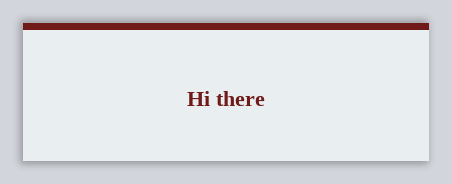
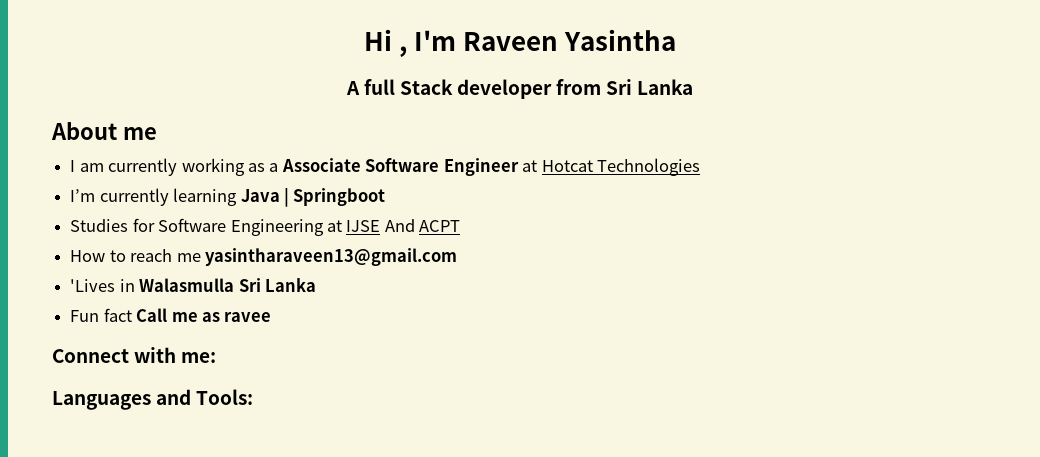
- Hi there
+ Hi , I'm Raveen Yasintha
+ A full Stack developer from Sri Lanka
+ About me
+ I am currently working as a Associate Software Engineer at Hotcat Technologies
+ I’m currently learning Java | Springboot
+ Studies for Software Engineering at IJSE And ACPT
+ How to reach me yasintharaveen13@gmail.com
+ 'Lives in Walasmulla Sri Lanka
+ Fun fact Call me as ravee
+ Connect with me:
+ Languages and Tools:

